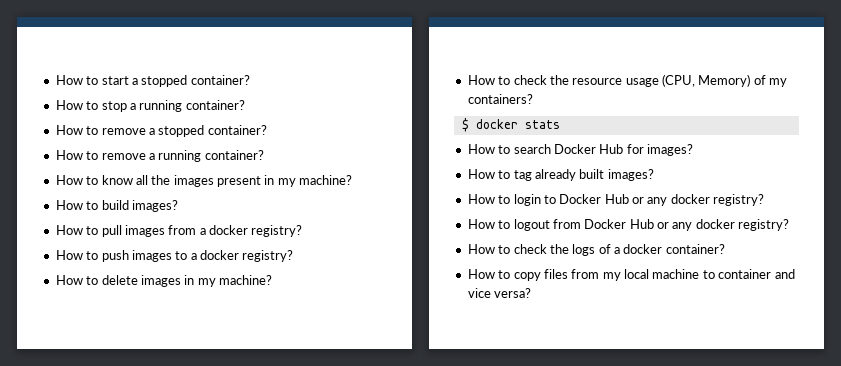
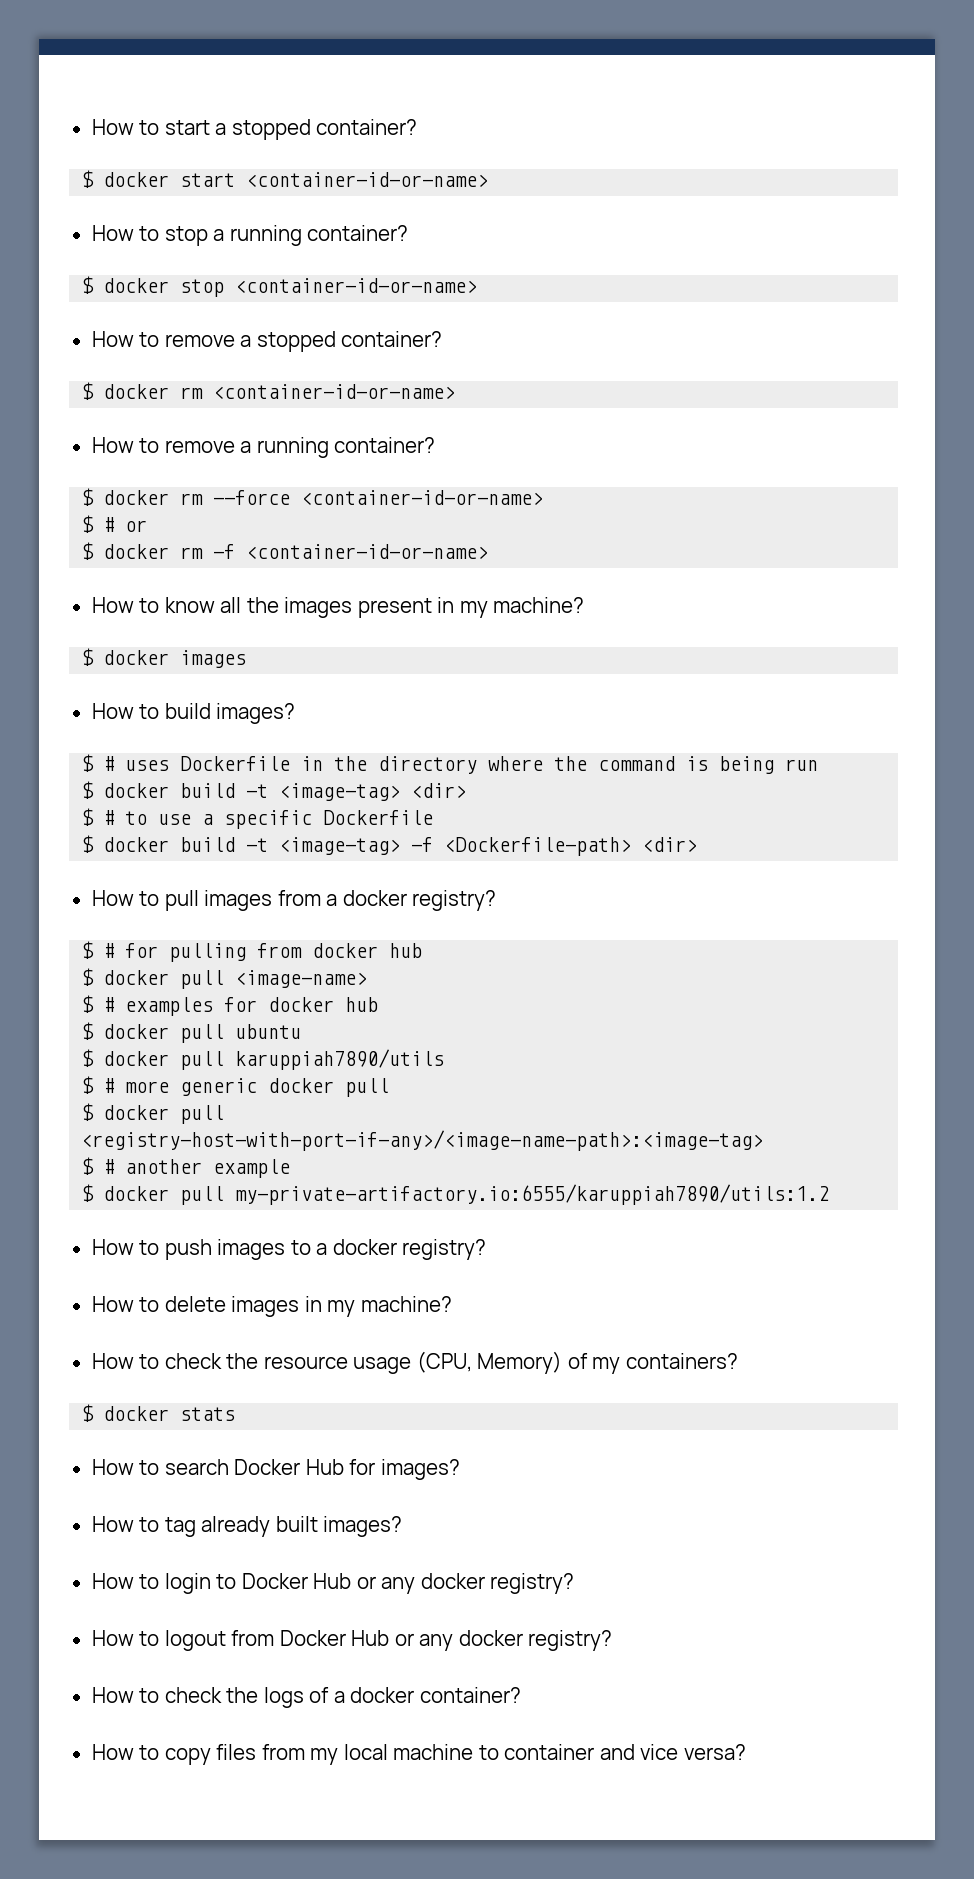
+ $ docker start <container-id-or-name>
+ $ docker stop <container-id-or-name>
+ $ docker rm <container-id-or-name>
+ $ docker rm --force <container-id-or-name>
+ $ # or
+ $ docker rm -f <container-id-or-name>
+ $ docker images
+ $ # uses Dockerfile in the directory where the command is being run
+ $ docker build -t <image-tag> <dir>
+ $ # to use a specific Dockerfile
+ $ docker build -t <image-tag> -f <Dockerfile-path> <dir>
+ $ # for pulling from docker hub
+ $ docker pull <image-name>
+ $ # examples for docker hub
+ $ docker pull ubuntu
+ $ docker pull karuppiah7890/utils
+ $ # more generic docker pull
+ $ docker pull <registry-host-with-port-if-any>/<image-name-path>:<image-tag>
+ $ # another example
+ $ docker pull my-private-artifactory.io:6555/karuppiah7890/utils:1.2

